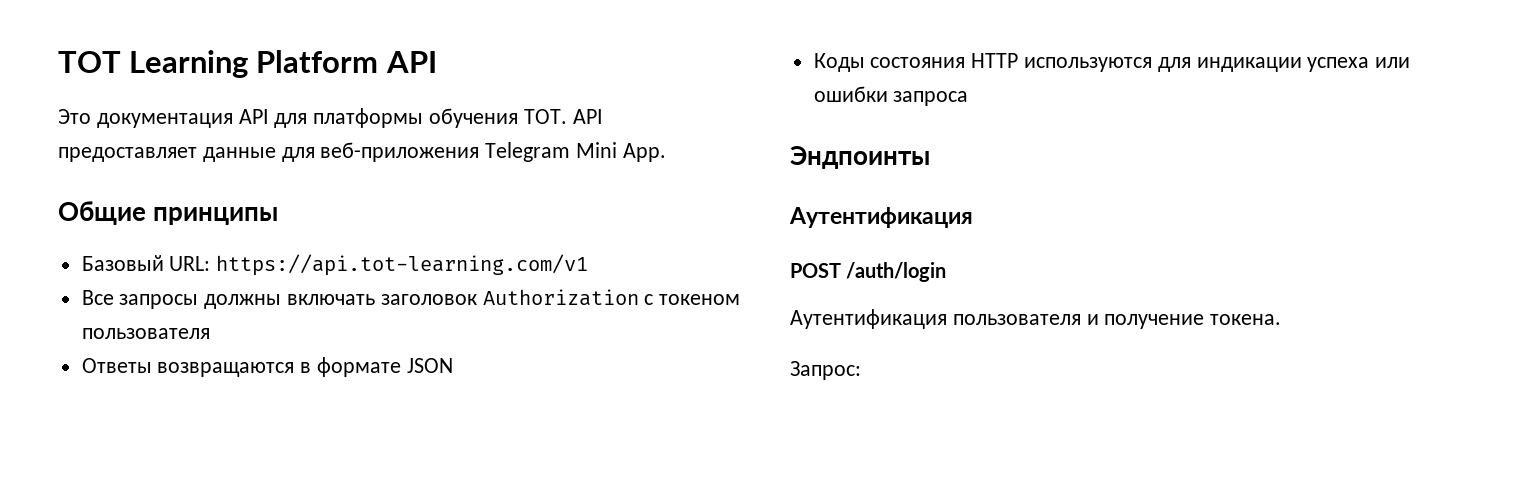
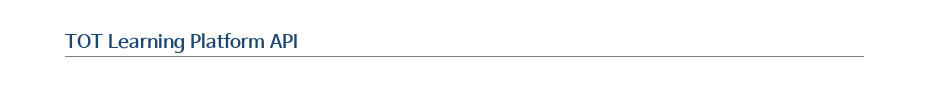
- Это документация API для платформы обучения TOT. API предоставляет данные для веб-приложения Telegram Mini App.
- Общие принципы
- Базовый URL: https://api.tot-learning.com/v1
- Все запросы должны включать заголовок Authorization с токеном пользователя
- Ответы возвращаются в формате JSON
- Коды состояния HTTP используются для индикации успеха или ошибки запроса
- Эндпоинты
- Аутентификация
- POST /auth/login
- Аутентификация пользователя и получение токена.
- Запрос:

